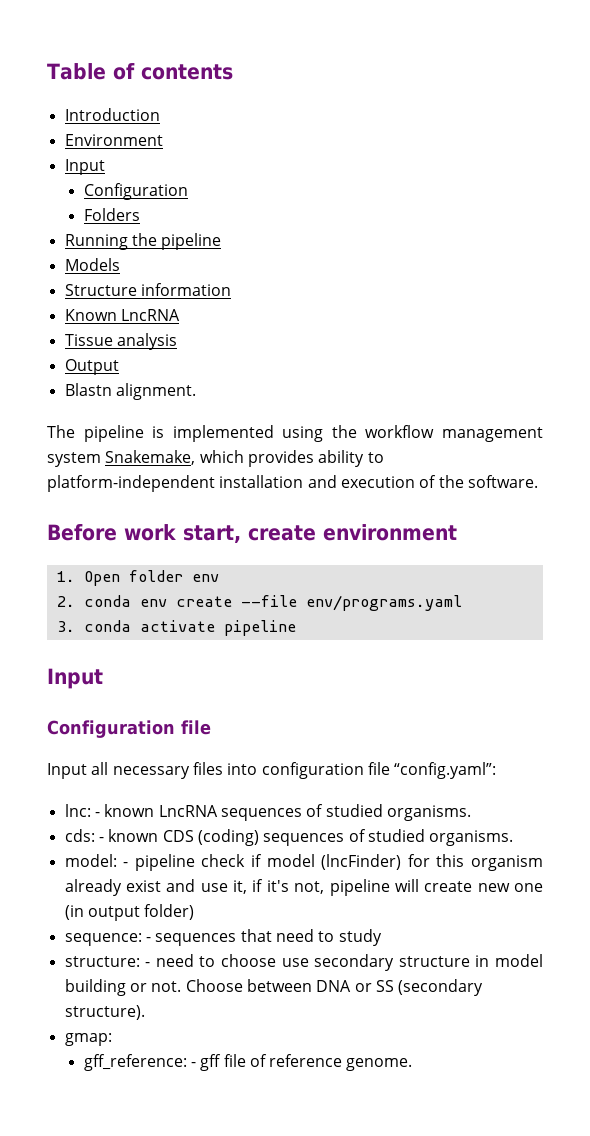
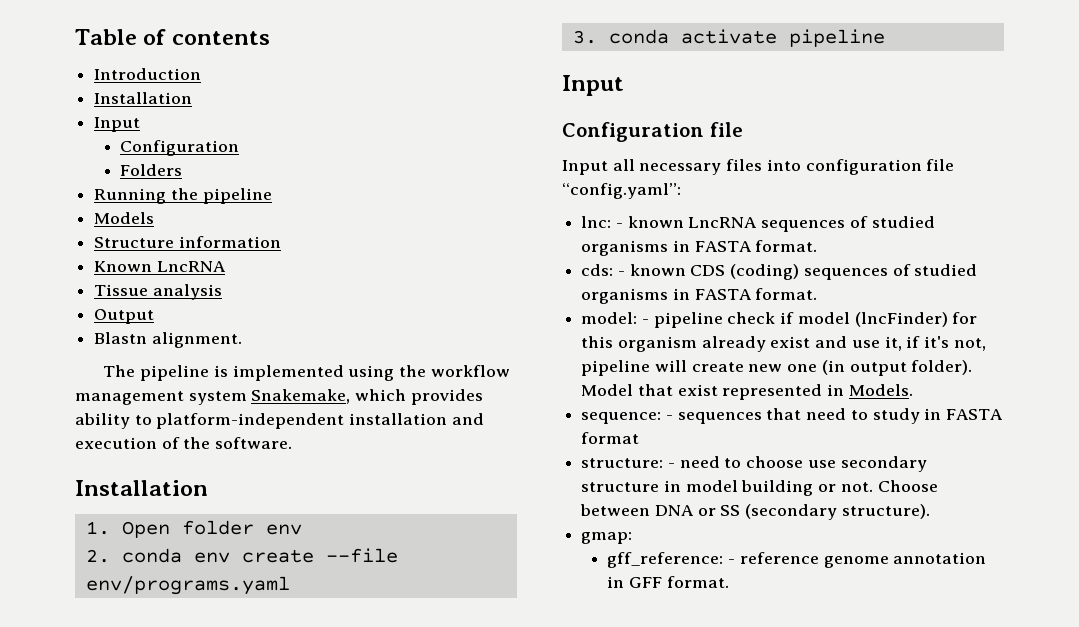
  Introduction
- Environment
+ Installation
  The pipeline is implemented using the workflow management system Snakemake, which provides ability to platform-independent installation and execution of the software.
- Before work start, create environment
+ Installation
- lnc: - known LncRNA sequences of studied organisms.
+ lnc: - known LncRNA sequences of studied organisms in FASTA format.
- cds: - known CDS (coding) sequences of studied organisms.
+ cds: - known CDS (coding) sequences of studied organisms in FASTA format.
- model: - pipeline check if model (lncFinder) for this organism already exist and use it, if it's not, pipeline will create new one (in output folder)
+ model: - pipeline check if model (lncFinder) for this organism already exist and use it, if it's not, pipeline will create new one (in output folder). Model that exist represented in Models.
- sequence: - sequences that need to study
+ sequence: - sequences that need to study in FASTA format
- gff_reference: - gff file of reference genome.
+ gff_reference: - reference genome annotation in GFF format.

